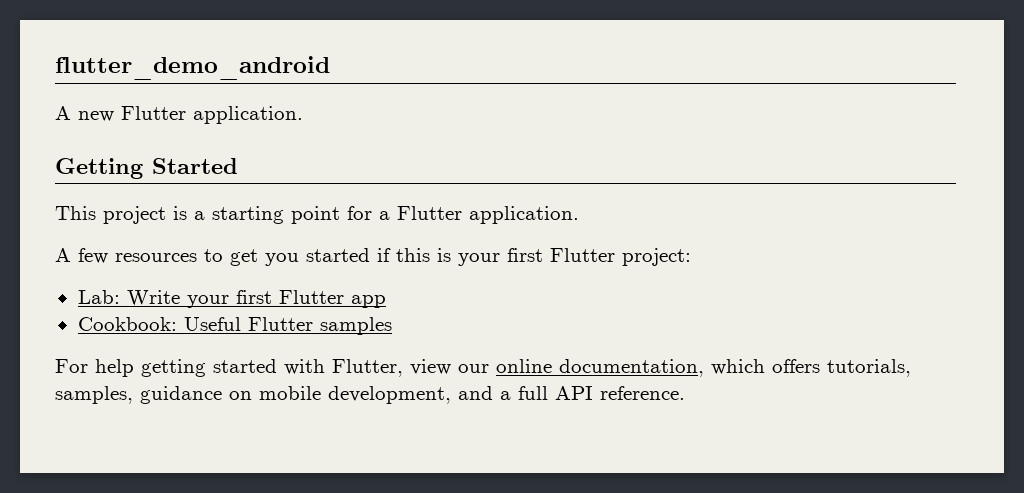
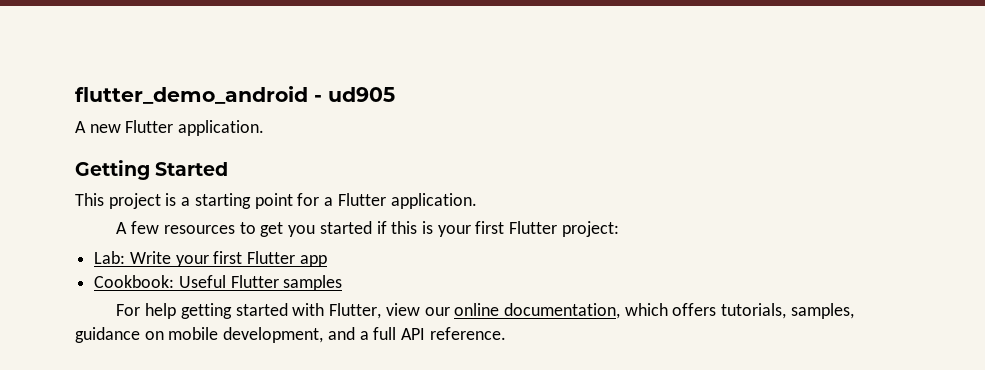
- flutter_demo_android
+ flutter_demo_android - ud905

